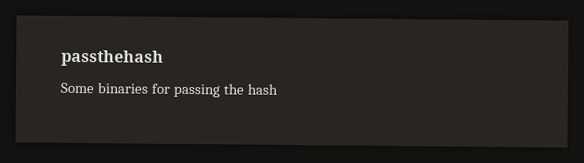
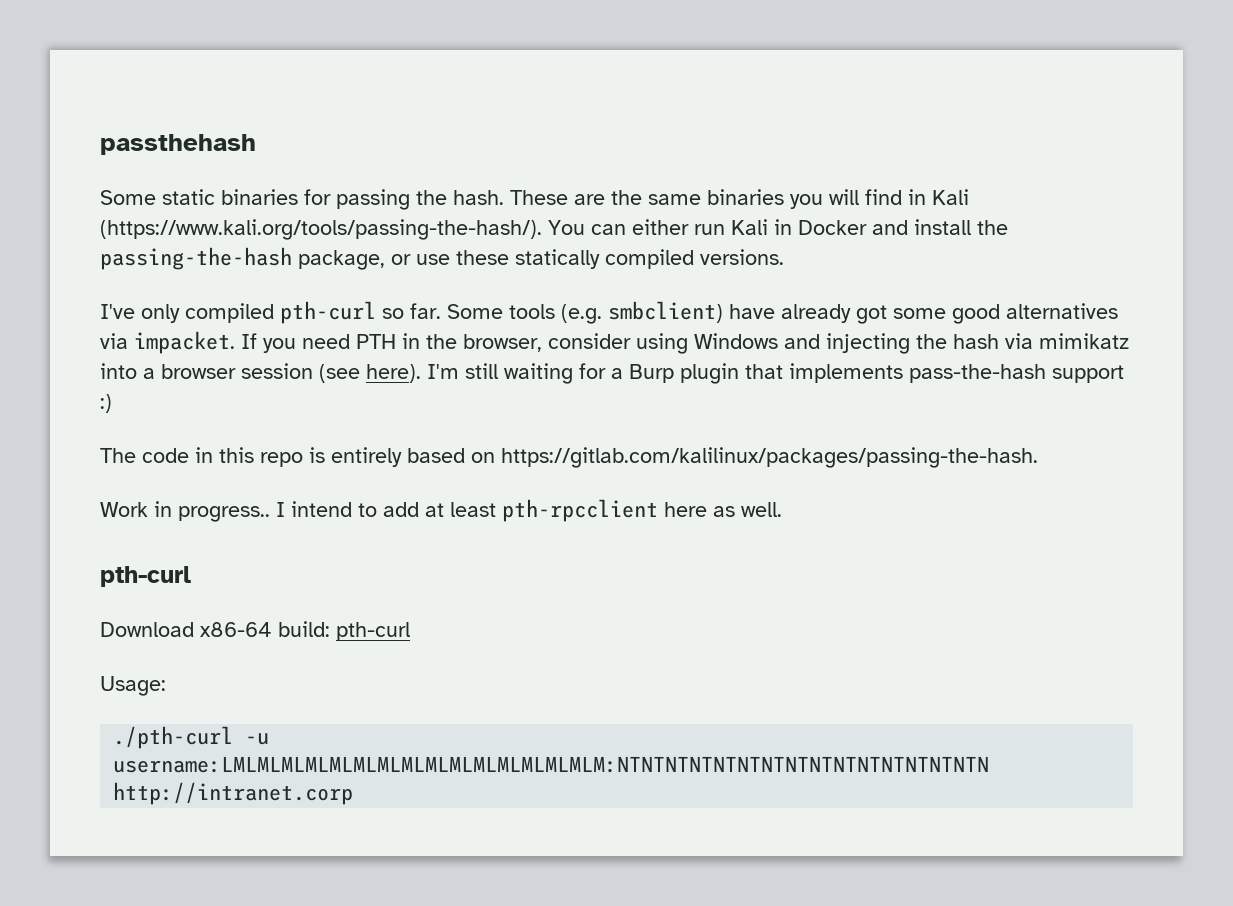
- Some binaries for passing the hash
+ Some static binaries for passing the hash. These are the same binaries you will find in Kali (https://www.kali.org/tools/passing-the-hash/). You can either run Kali in Docker and install the passing-the-hash package, or use these statically compiled versions.
+ I've only compiled pth-curl so far. Some tools (e.g. smbclient) have already got some good alternatives via impacket. If you need PTH in the browser, consider using Windows and injecting the hash via mimikatz into a browser session (see here). I'm still waiting for a Burp plugin that implements pass-the-hash support :)
+ The code in this repo is entirely based on https://gitlab.com/kalilinux/packages/passing-the-hash.
+ Work in progress.. I intend to add at least pth-rpcclient here as well.
+ pth-curl
+ Download x86-64 build: pth-curl
+ Usage:
+ ./pth-curl -u username:LMLMLMLMLMLMLMLMLMLMLMLMLMLMLMLM:NTNTNTNTNTNTNTNTNTNTNTNTNTNTNTN http://intranet.corp

